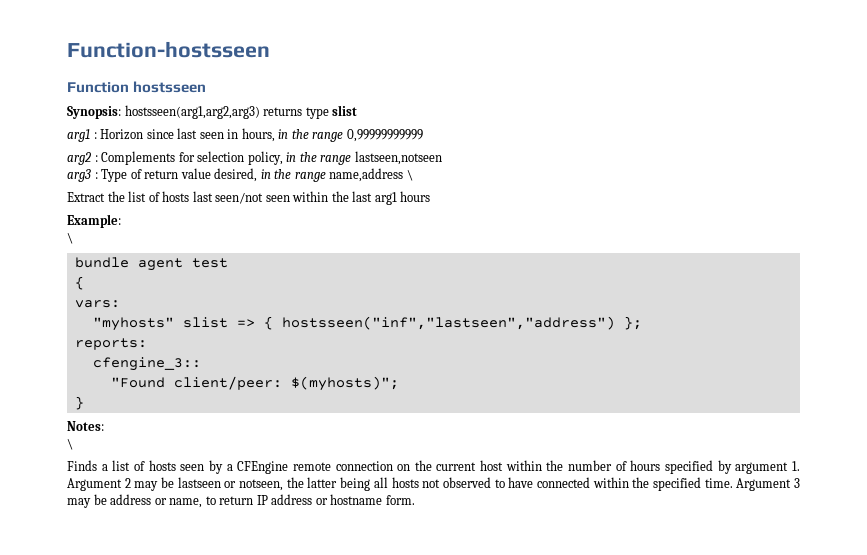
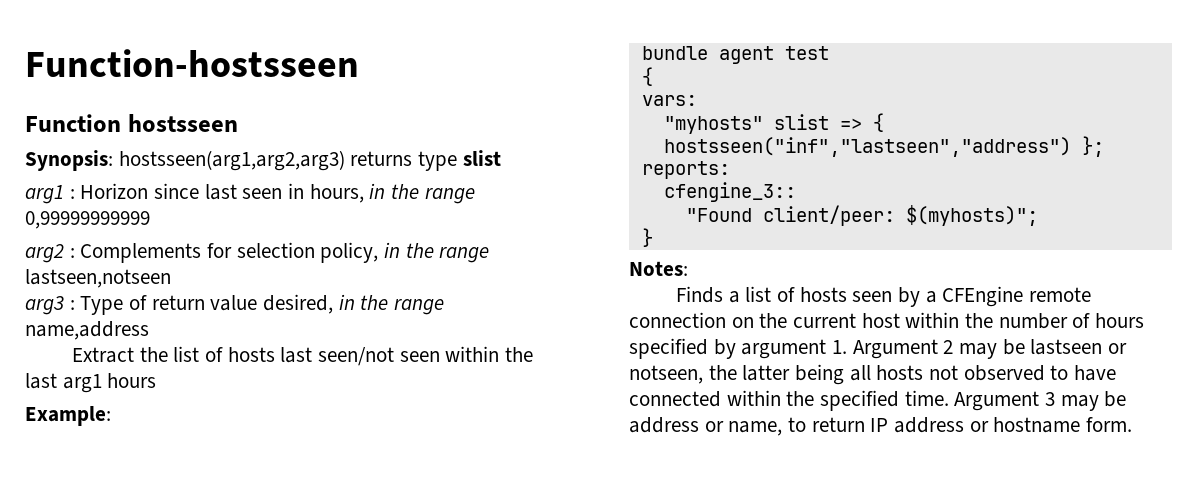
- arg3 : Type of return value desired, in the range name,address \
+ arg3 : Type of return value desired, in the range name,address
  Example:
- \
  Notes:
- \

